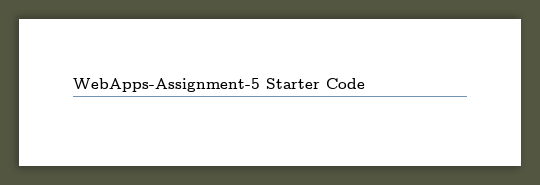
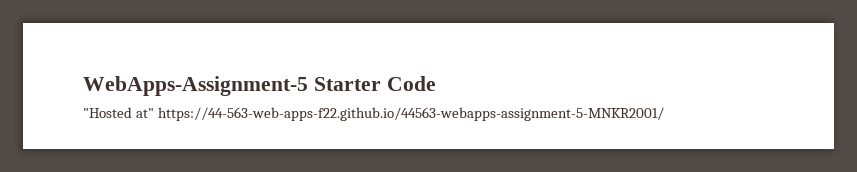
+ "Hosted at" https://44-563-web-apps-f22.github.io/44563-webapps-assignment-5-MNKR2001/

